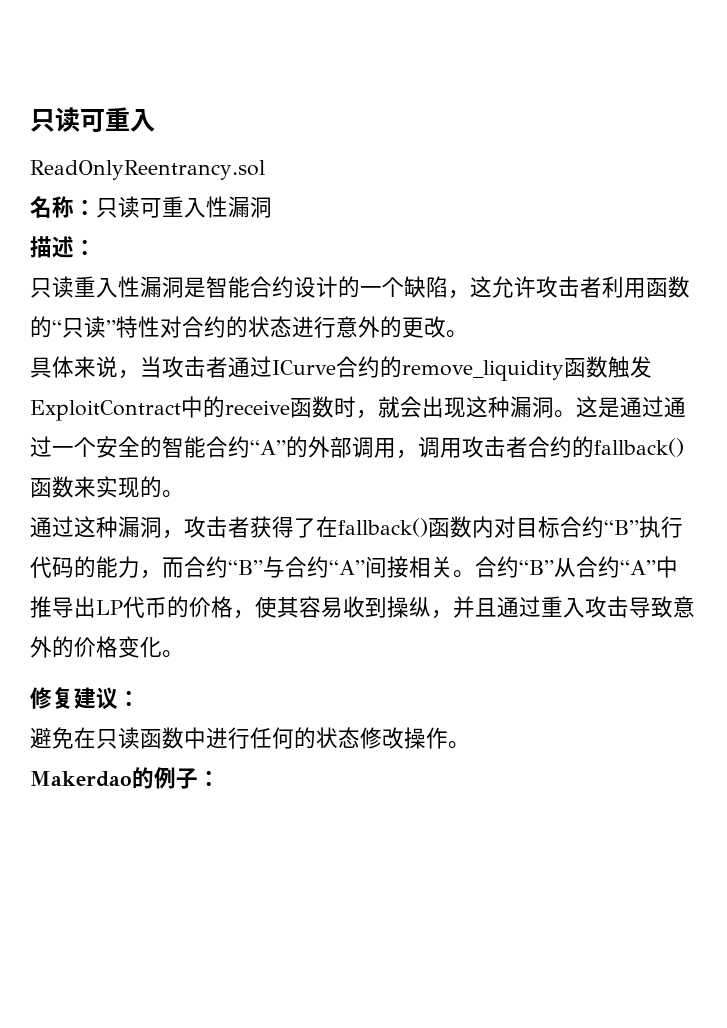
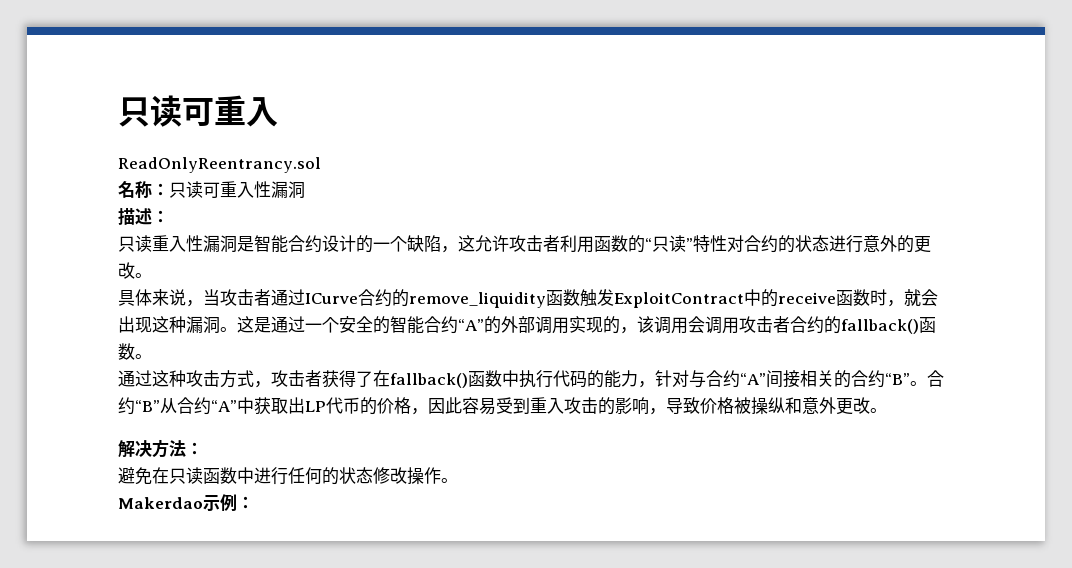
- 这是通过通过一个安全的智能合约“A”的外部调用，调用攻击者合约的fallback()函数来实现的。
+ 这是通过一个安全的智能合约“A”的外部调用实现的，该调用会调用攻击者合约的fallback()函数。
- 通过这种漏洞，攻击者获得了在fallback()函数内对目标合约“B”执行代码的能力，而合约“B”与合约“A”间接相关。
+ 通过这种攻击方式，攻击者获得了在fallback()函数中执行代码的能力，针对与合约“A”间接相关的合约“B”。
- 合约“B”从合约“A”中推导出LP代币的价格，使其容易收到操纵，并且通过重入攻击导致意外的价格变化。
- 修复建议：
+ 合约“B”从合约“A”中获取出LP代币的价格，因此容易受到重入攻击的影响，导致价格被操纵和意外更改。
+ 解决方法：
- Makerdao的例子：
+ Makerdao示例：

